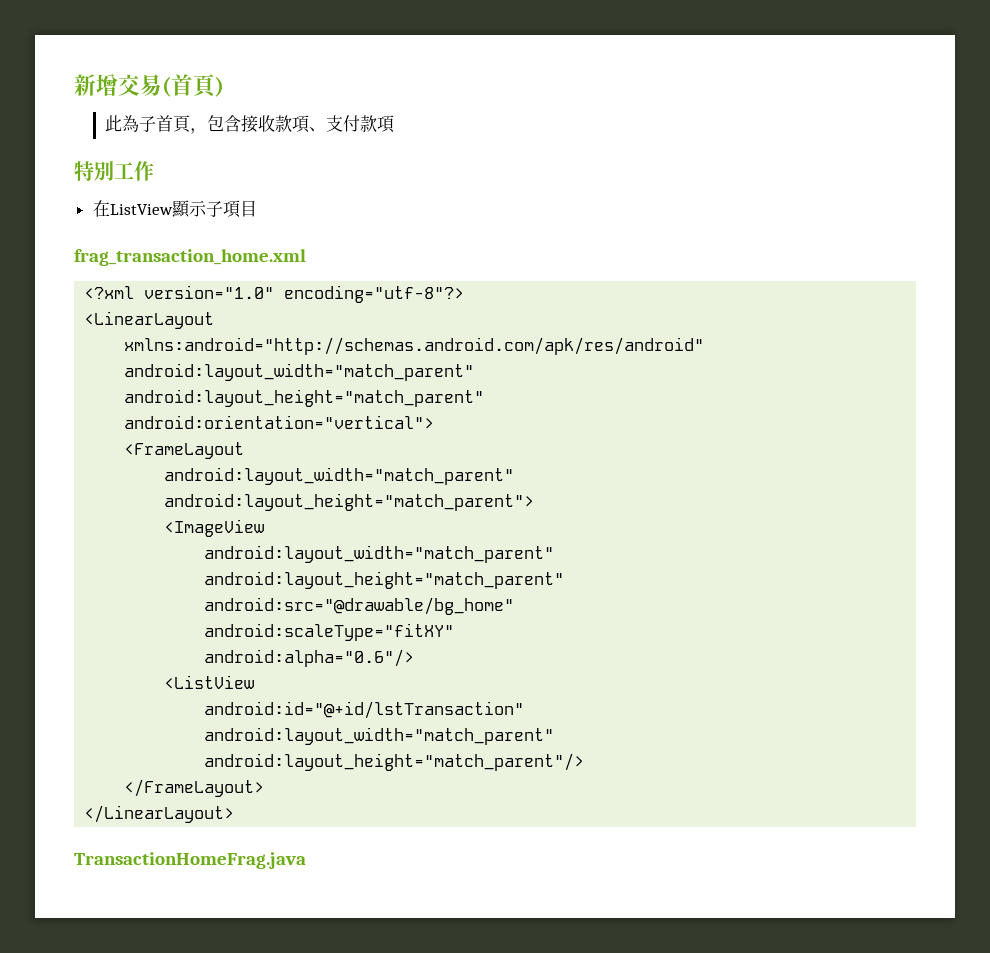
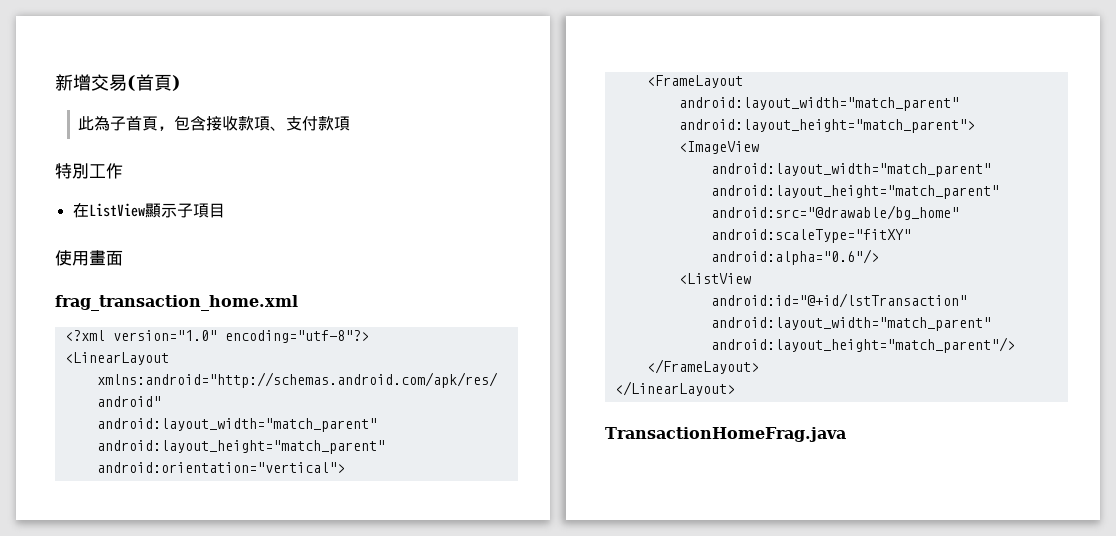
+ 使用畫面

